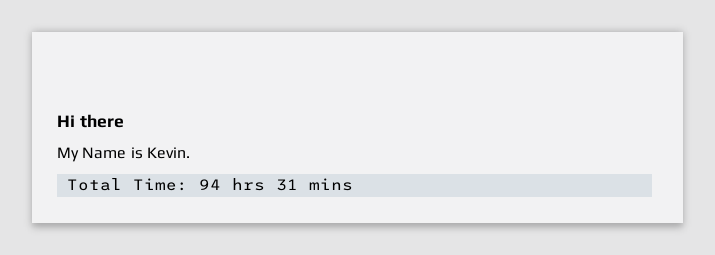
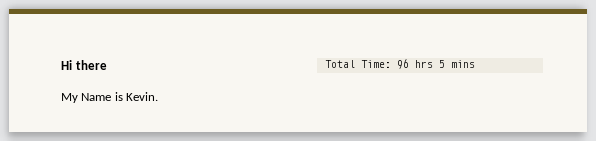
- Total Time: 94 hrs 31 mins
+ Total Time: 96 hrs 5 mins

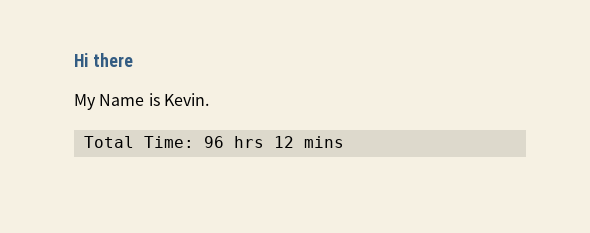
- Total Time: 96 hrs 5 mins
+ Total Time: 96 hrs 12 mins

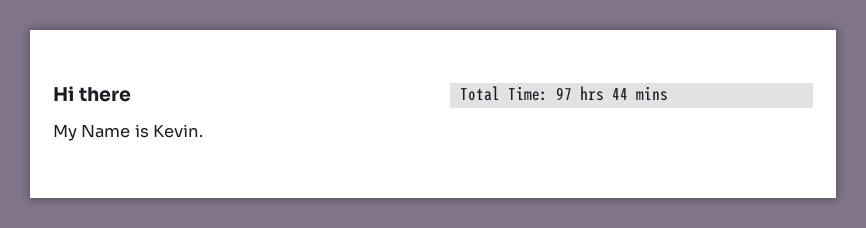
- Total Time: 96 hrs 12 mins
+ Total Time: 97 hrs 44 mins

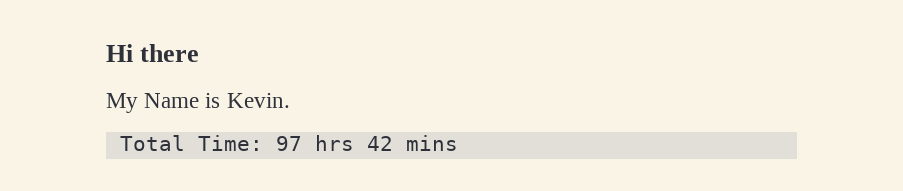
- Total Time: 97 hrs 44 mins
+ Total Time: 97 hrs 42 mins

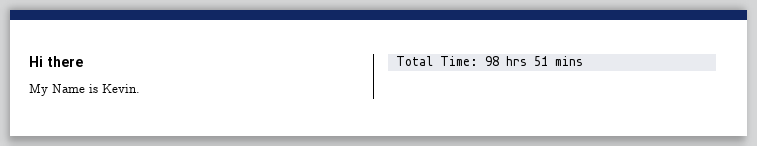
- Total Time: 97 hrs 42 mins
+ Total Time: 98 hrs 51 mins

